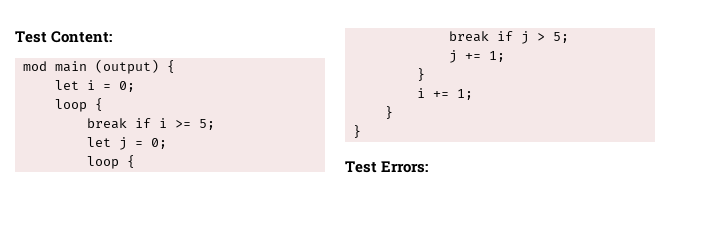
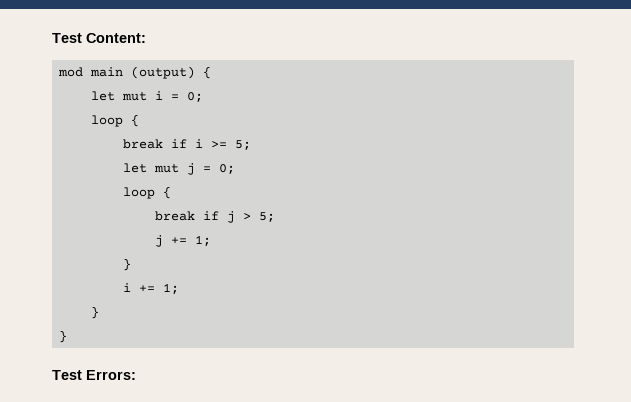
- let i = 0;
+ let mut i = 0;
- let j = 0;
+ let mut j = 0;

